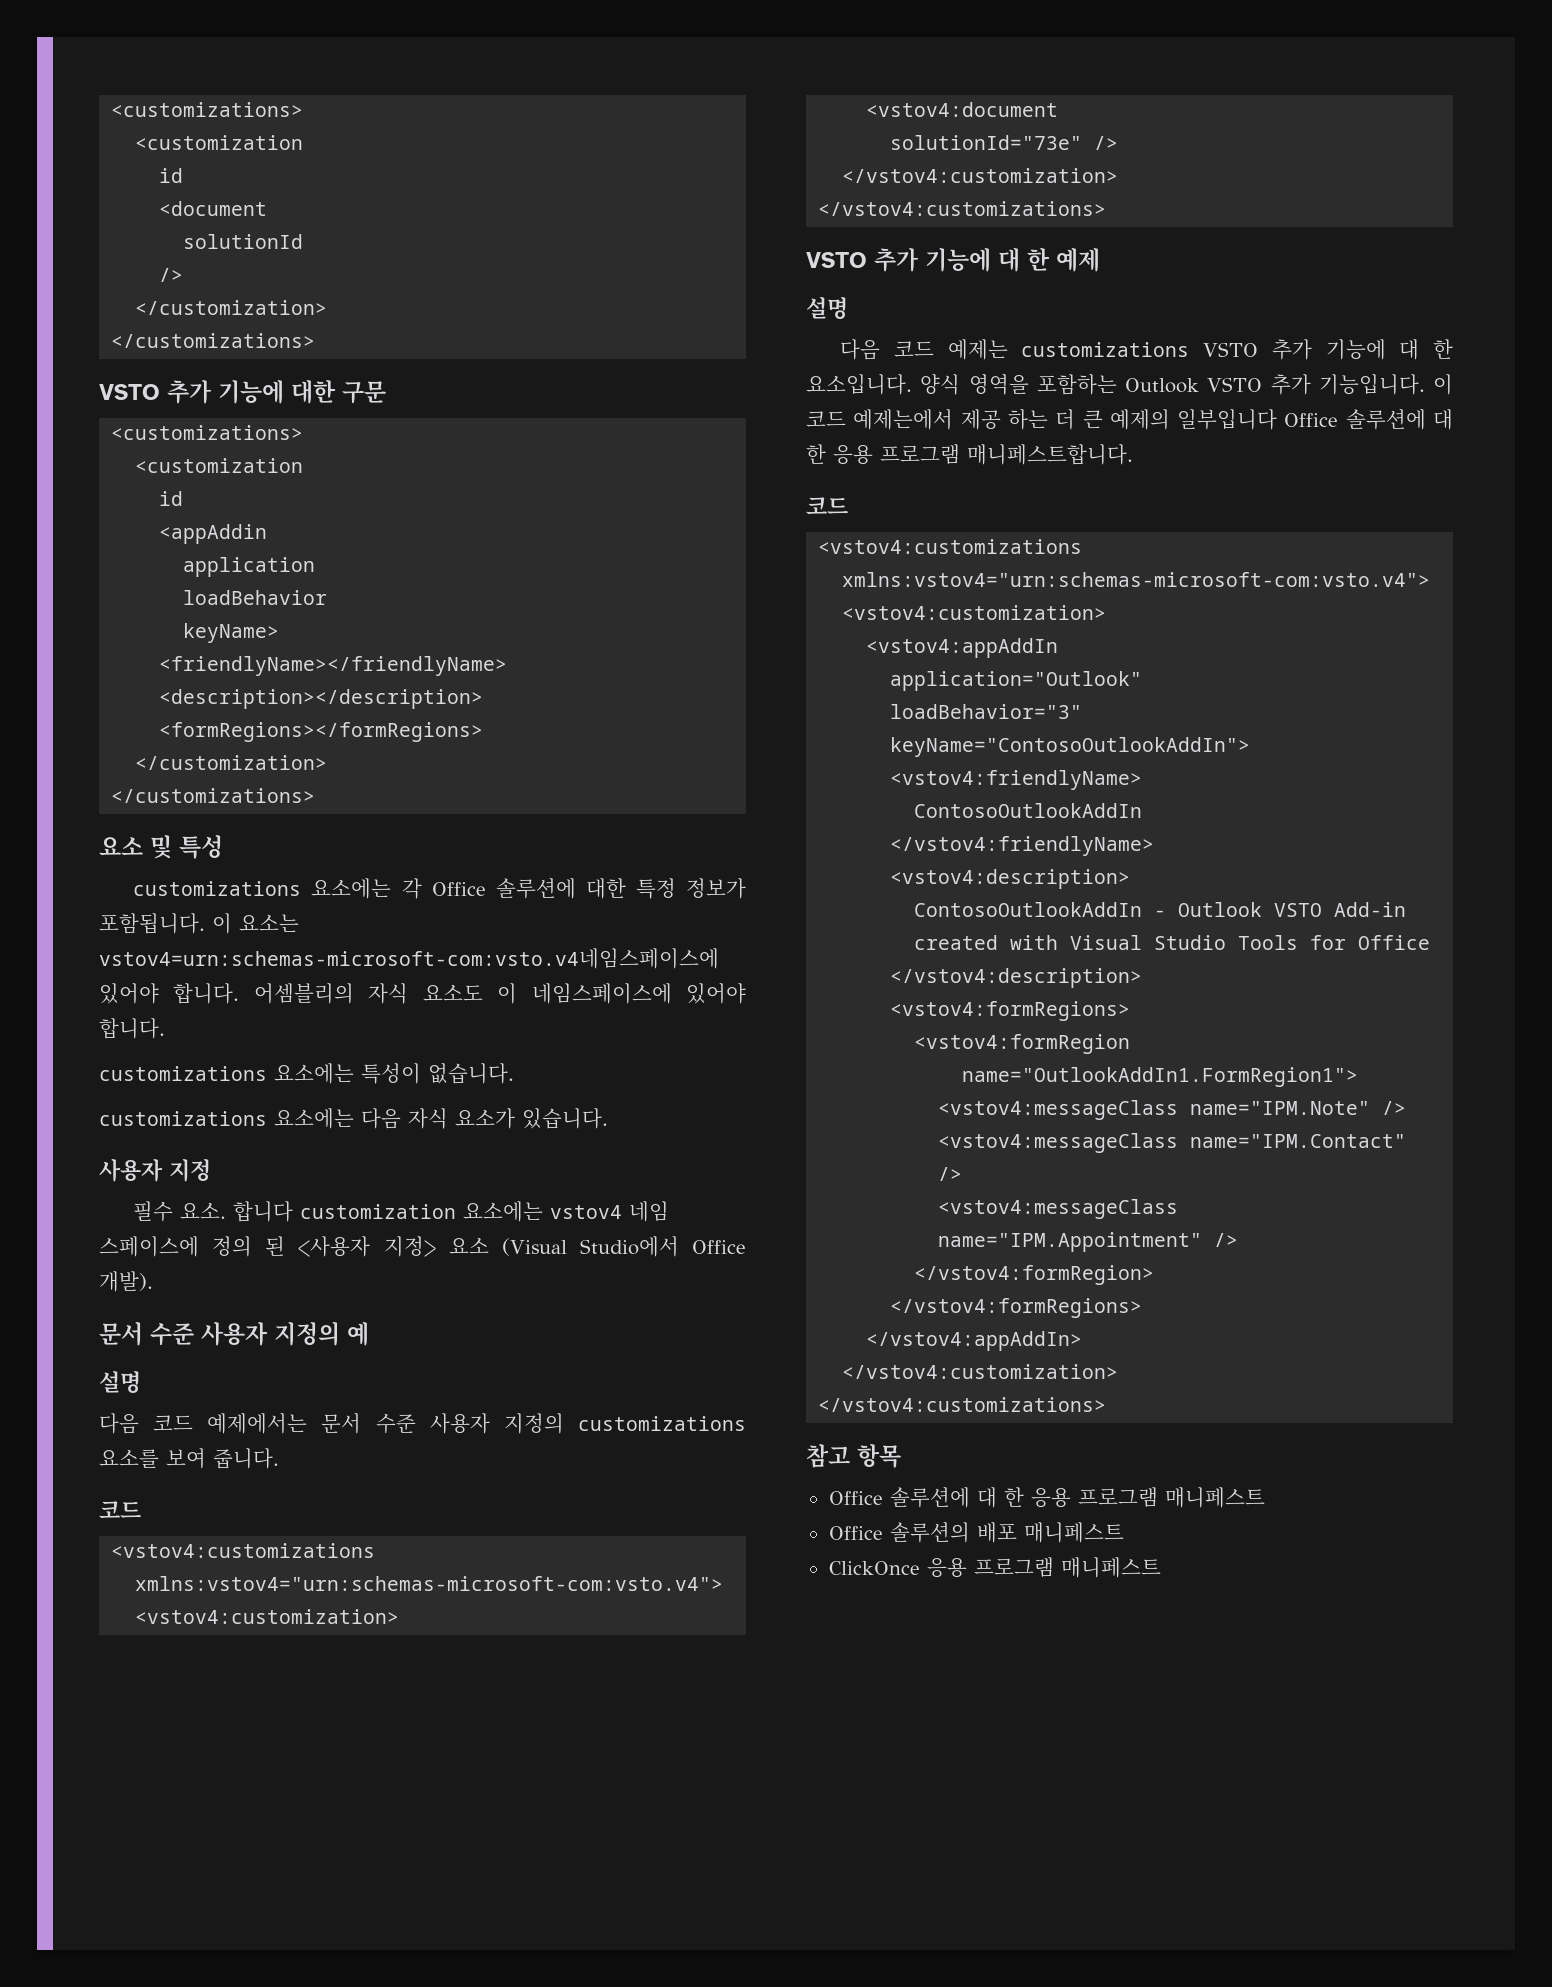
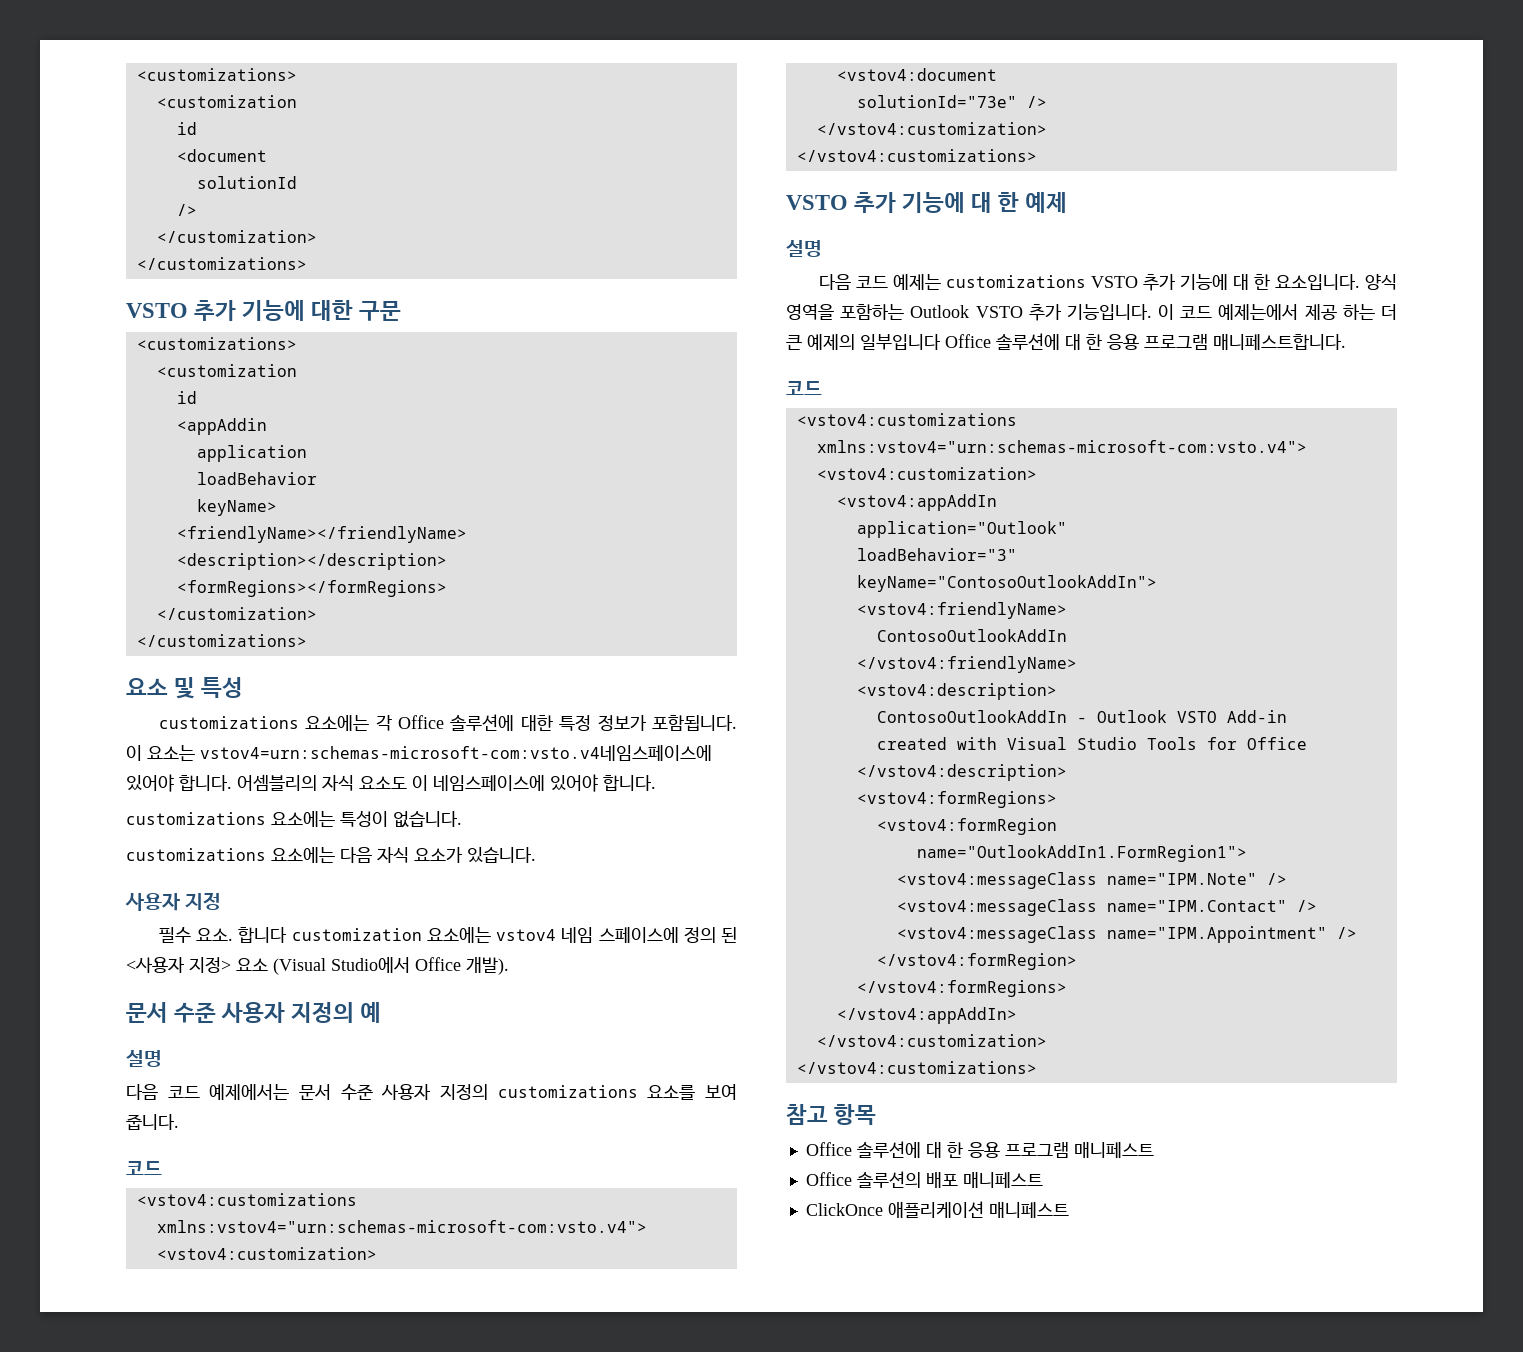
- ClickOnce 응용 프로그램 매니페스트
+ ClickOnce 애플리케이션 매니페스트

